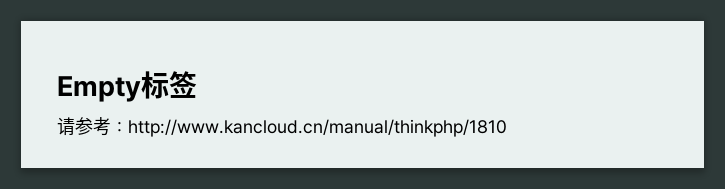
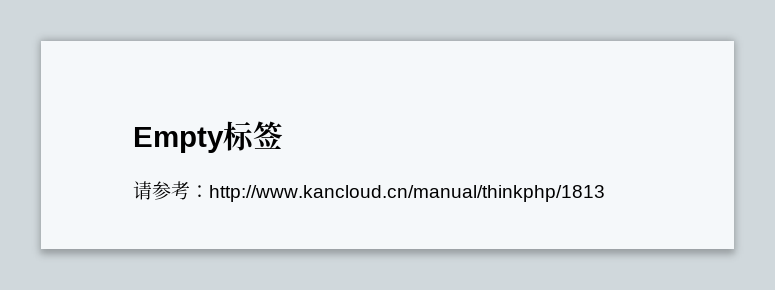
- 请参考：http://www.kancloud.cn/manual/thinkphp/1810
+ 请参考：http://www.kancloud.cn/manual/thinkphp/1813

